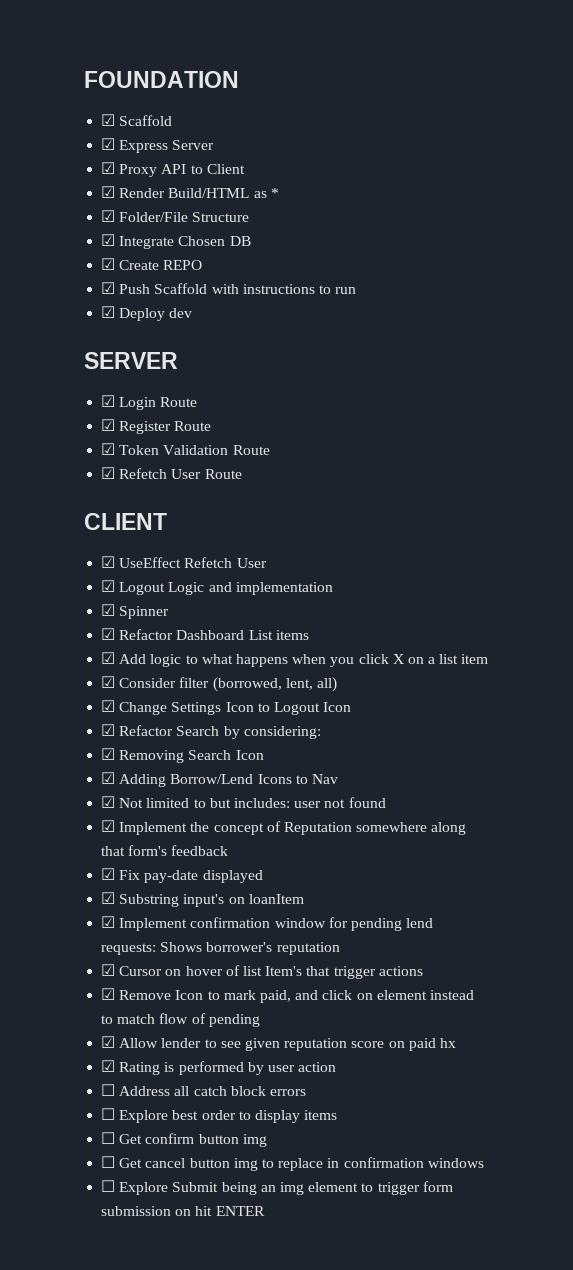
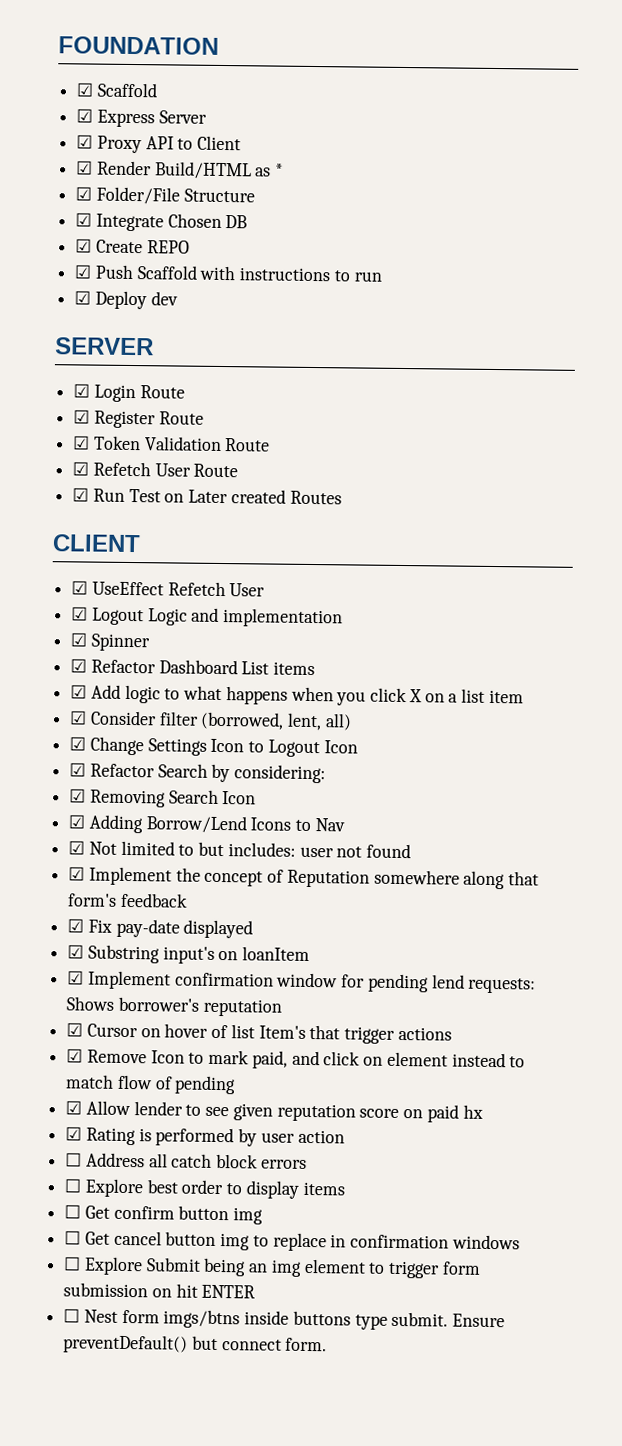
+ ☑ Run Test on Later created Routes
+ ☐ Nest form imgs/btns inside buttons type submit. Ensure preventDefault() but connect form.

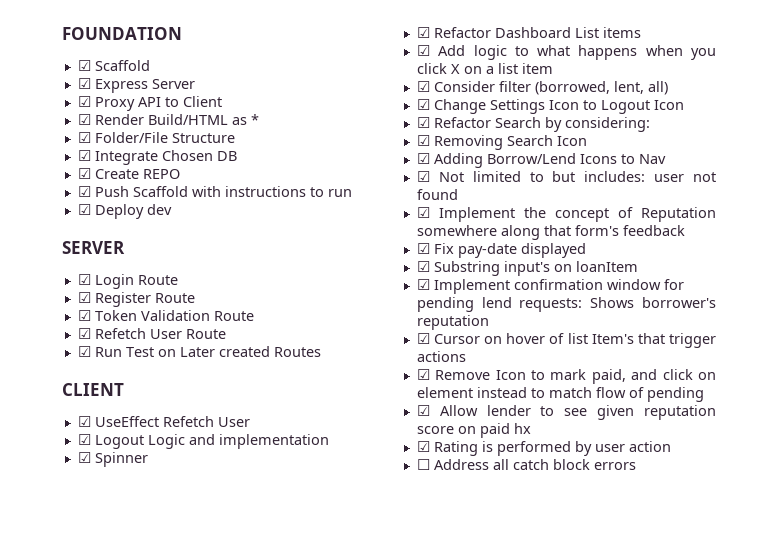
- ☐ Explore best order to display items
- ☐ Get confirm button img
- ☐ Get cancel button img to replace in confirmation windows
- ☐ Explore Submit being an img element to trigger form submission on hit ENTER
- ☐ Nest form imgs/btns inside buttons type submit. Ensure preventDefault() but connect form.

